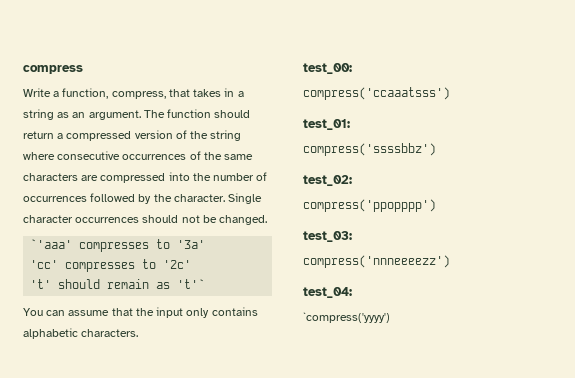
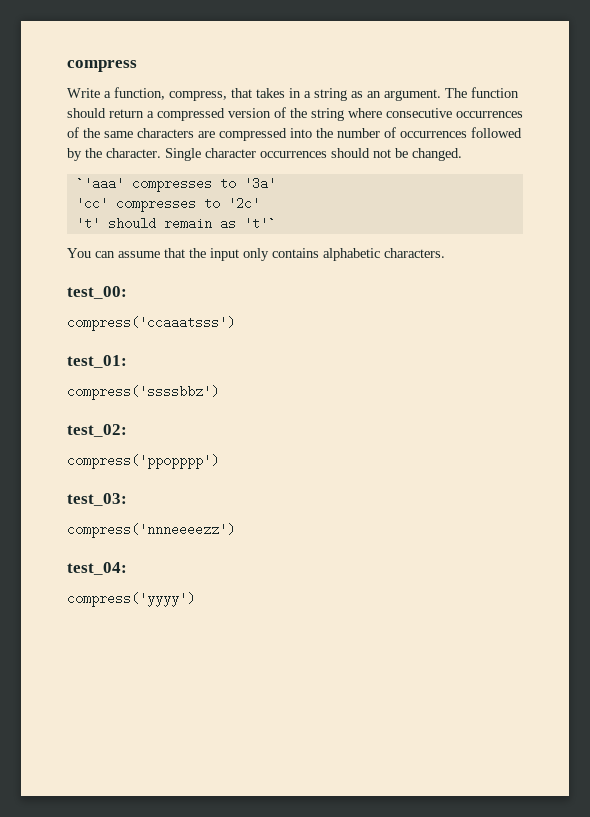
- `compress('yyyy')
+ compress('yyyy')

